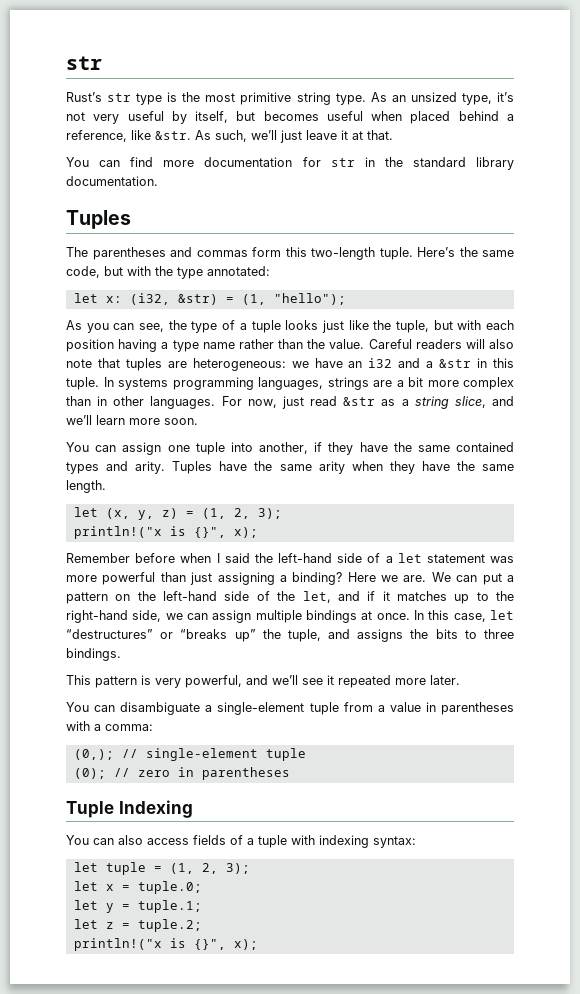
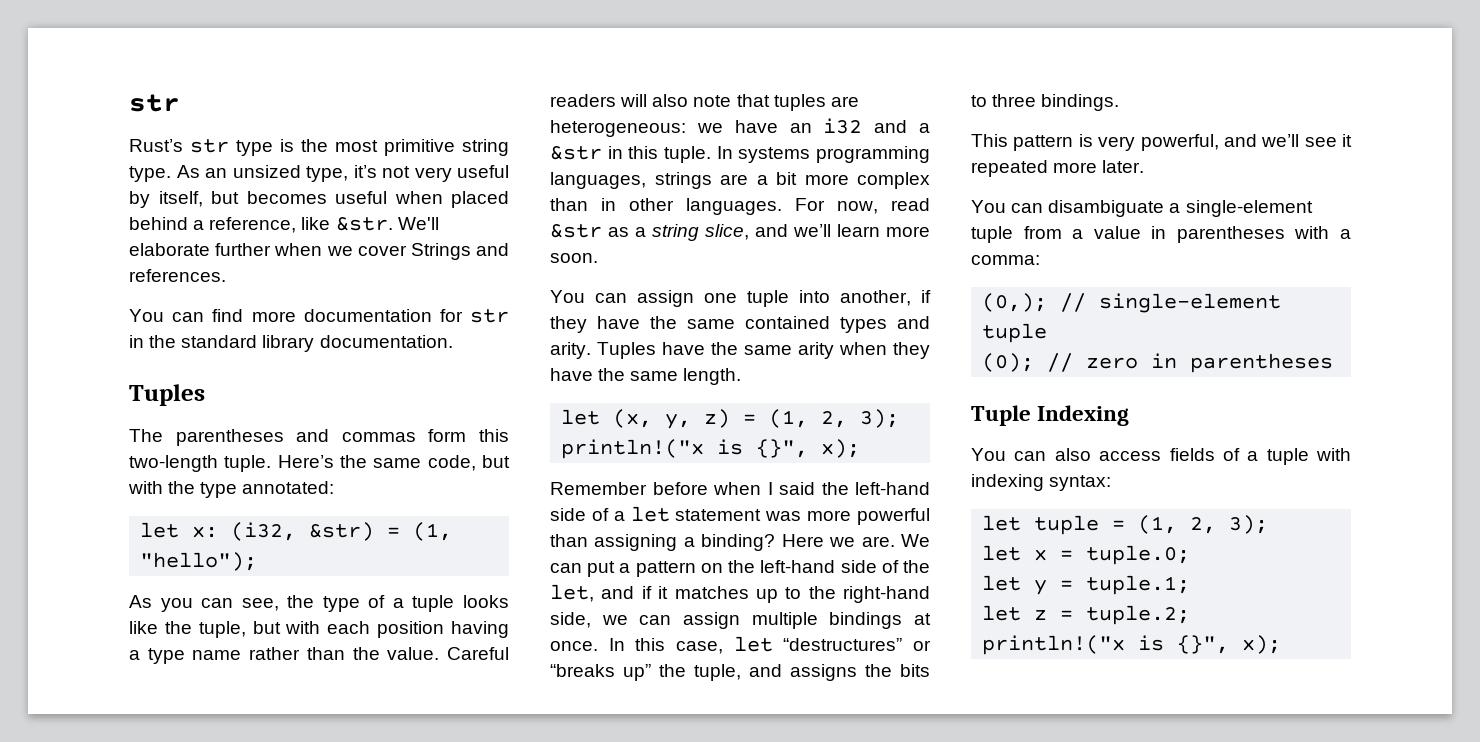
- As such, we’ll just leave it at that.
+ We'll elaborate further when we cover Strings and references.
- As you can see, the type of a tuple looks just like the tuple, but with each position having a type name rather than the value.
+ As you can see, the type of a tuple looks like the tuple, but with each position having a type name rather than the value.
- For now, just read &str as a string slice, and we’ll learn more soon.
+ For now, read &str as a string slice, and we’ll learn more soon.
- Remember before when I said the left-hand side of a let statement was more powerful than just assigning a binding?
+ Remember before when I said the left-hand side of a let statement was more powerful than assigning a binding?

